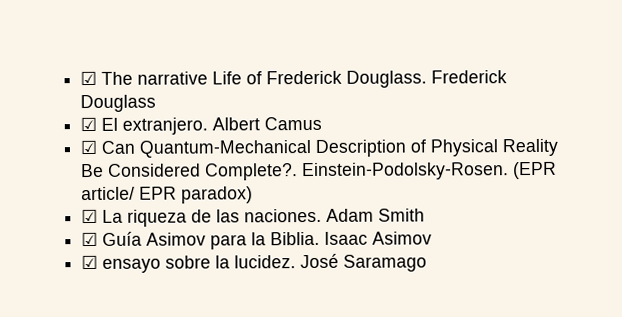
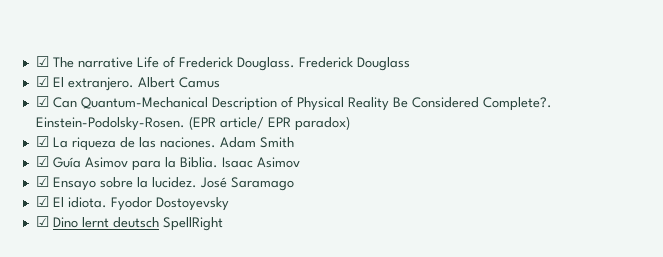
- ☑ ensayo sobre la lucidez.
+ ☑ Ensayo sobre la lucidez.
+ ☑ El idiota. Fyodor Dostoyevsky
+ ☑ Dino lernt deutsch SpellRight

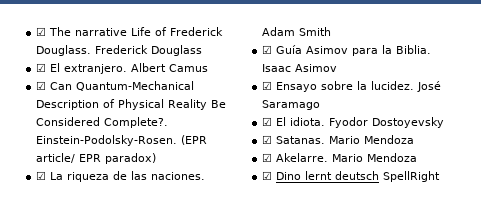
+ ☑ Satanas. Mario Mendoza
+ ☑ Akelarre. Mario Mendoza

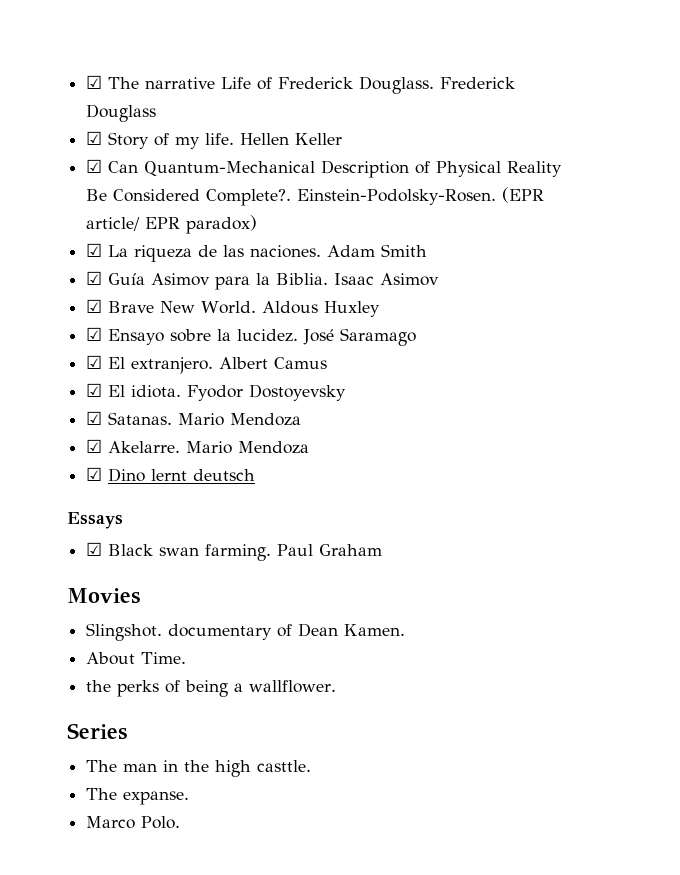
- ☑ El extranjero. Albert Camus
+ ☑ Story of my life. Hellen Keller
+ ☑ Brave New World. Aldous Huxley
+ ☑ El extranjero. Albert Camus
- ☑ Dino lernt deutsch SpellRight
+ ☑ Dino lernt deutsch
+ Essays
+ ☑ Black swan farming. Paul Graham
+ Movies
+ Slingshot. documentary of Dean Kamen.
+ About Time.
+ the perks of being a wallflower.
+ Series
+ The man in the high casttle.
+ The expanse.
+ Marco Polo.

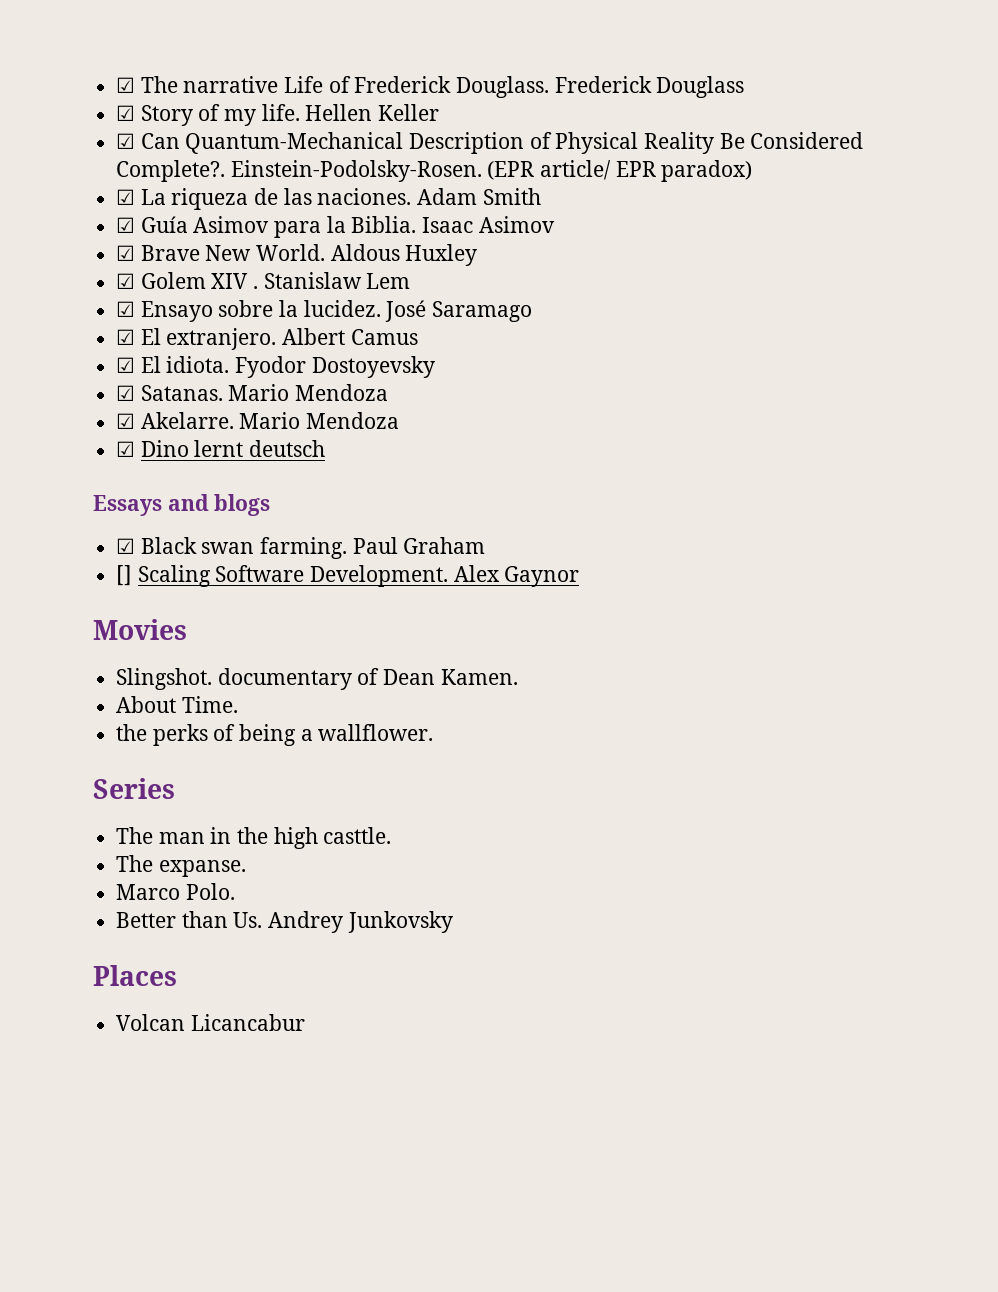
+ ☑ Golem XIV . Stanislaw Lem
- Essays
+ Essays and blogs
+ [] Scaling Software Development. Alex Gaynor
+ Better than Us. Andrey Junkovsky
+ Places
+ Volcan Licancabur

